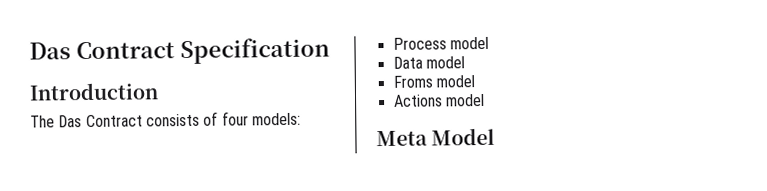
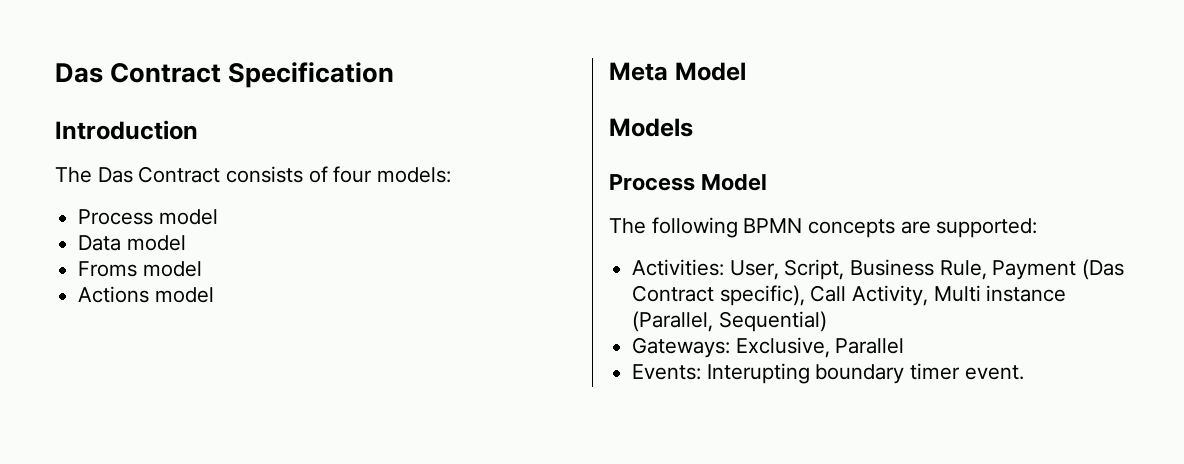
+ Models
+ Process Model
+ The following BPMN concepts are supported:
+ Activities: User, Script, Business Rule, Payment (Das Contract specific), Call Activity, Multi instance (Parallel, Sequential)
+ Gateways: Exclusive, Parallel
+ Events: Interupting boundary timer event.

